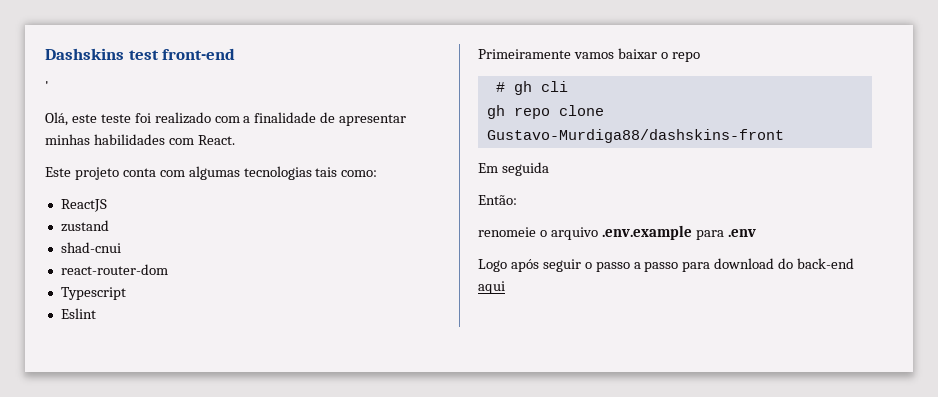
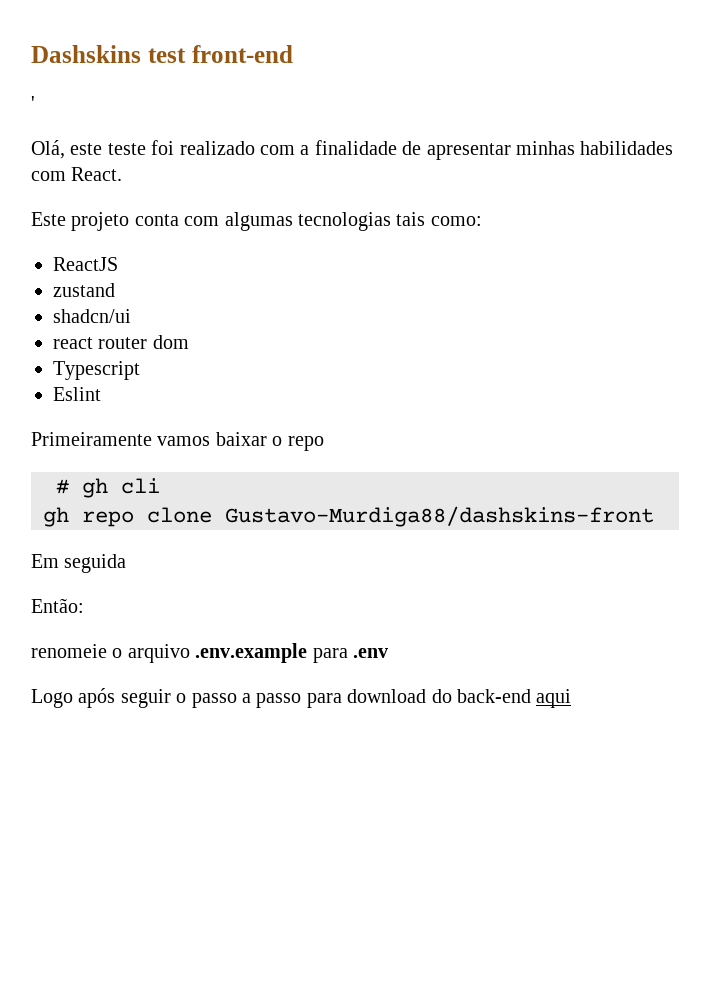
- shad-cnui
- react-router-dom
+ shadcn/ui
+ react router dom

